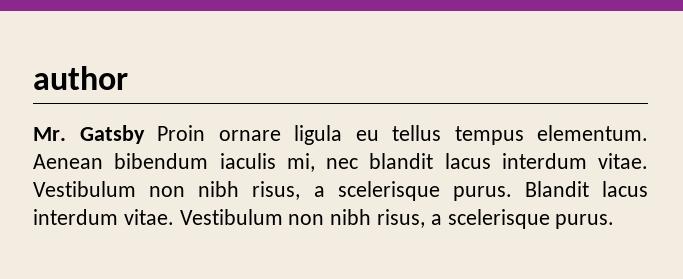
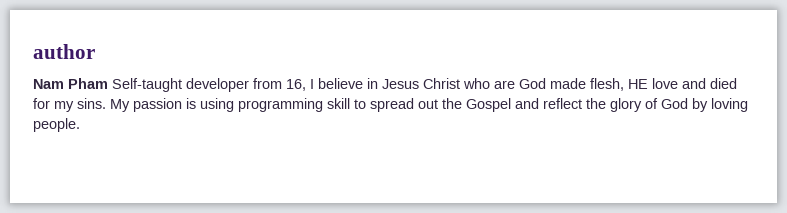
- Mr. Gatsby Proin ornare ligula eu tellus tempus elementum. Aenean bibendum iaculis mi, nec blandit lacus interdum vitae. Vestibulum non nibh risus, a scelerisque purus. Blandit lacus interdum vitae. Vestibulum non nibh risus, a scelerisque purus.
+ Nam Pham Self-taught developer from 16, I believe in Jesus Christ who are God made flesh, HE love and died for my sins. My passion is using programming skill to spread out the Gospel and reflect the glory of God by loving people.

